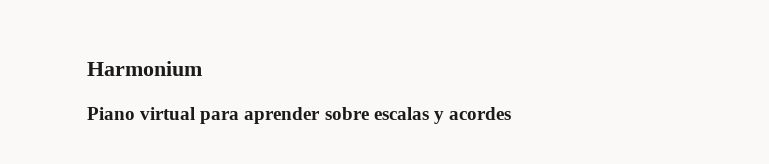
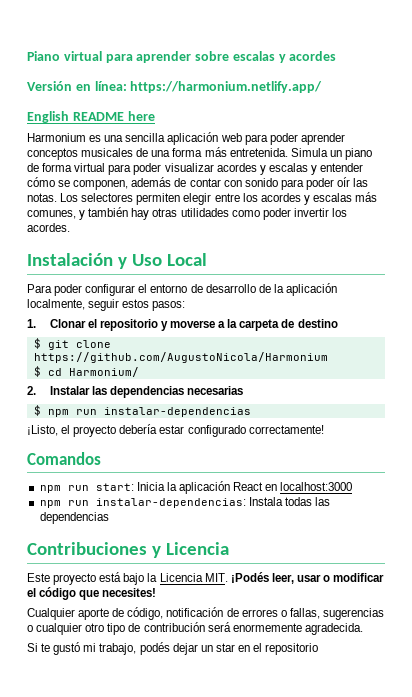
- Harmonium
+ Versión en línea: https://harmonium.netlify.app/
+ English README here
+ Harmonium es una sencilla aplicación web para poder aprender conceptos musicales de una forma más entretenida. Simula un piano de forma virtual para poder visualizar acordes y escalas y entender cómo se componen, además de contar con sonido para poder oír las notas. Los selectores permiten elegir entre los acordes y escalas más comunes, y también hay otras utilidades como poder invertir los acordes.
+ Instalación y Uso Local
+ Para poder configurar el entorno de desarrollo de la aplicación localmente, seguir estos pasos:
+ 1. Clonar el repositorio y moverse a la carpeta de destino
+ $ git clone https://github.com/AugustoNicola/Harmonium
+ $ cd Harmonium/
+ 2. Instalar las dependencias necesarias
+ $ npm run instalar-dependencias
+ ¡Listo, el proyecto debería estar configurado correctamente!
+ Comandos
+ npm run start: Inicia la aplicación React en localhost:3000
+ npm run instalar-dependencias: Instala todas las dependencias
+ Contribuciones y Licencia
+ Este proyecto está bajo la Licencia MIT. ¡Podés leer, usar o modificar el código que necesites!
+ Cualquier aporte de código, notificación de errores o fallas, sugerencias o cualquier otro tipo de contribución será enormemente agradecida.
+ Si te gustó mi trabajo, podés dejar un star en el repositorio

